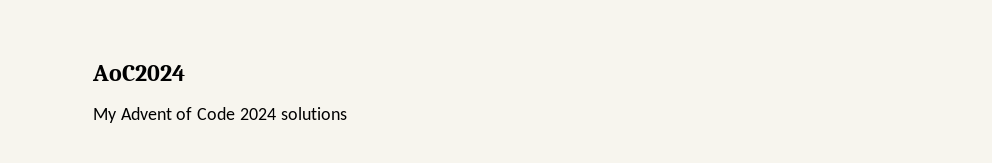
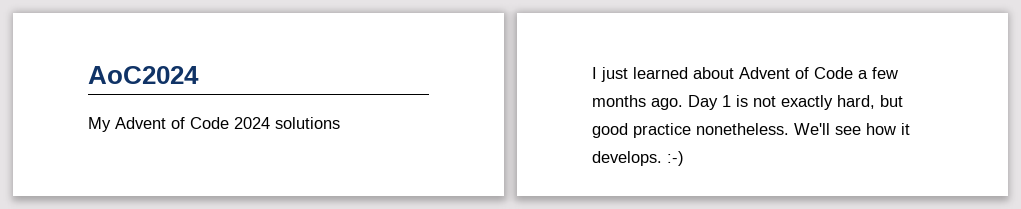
+ I just learned about Advent of Code a few months ago. Day 1 is not exactly hard, but good practice nonetheless. We'll see how it develops. :-)

